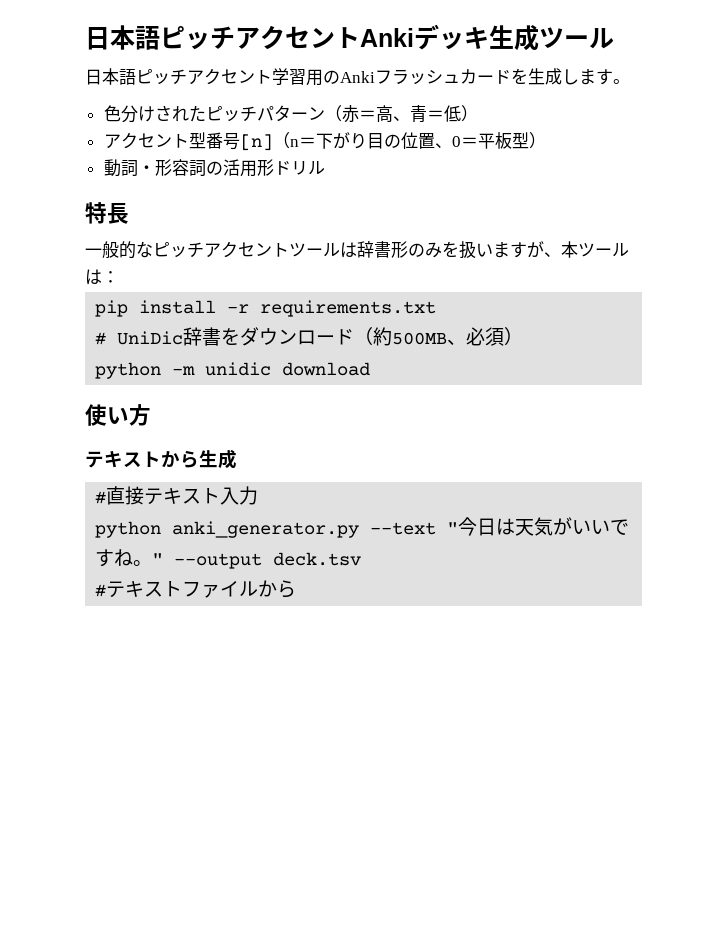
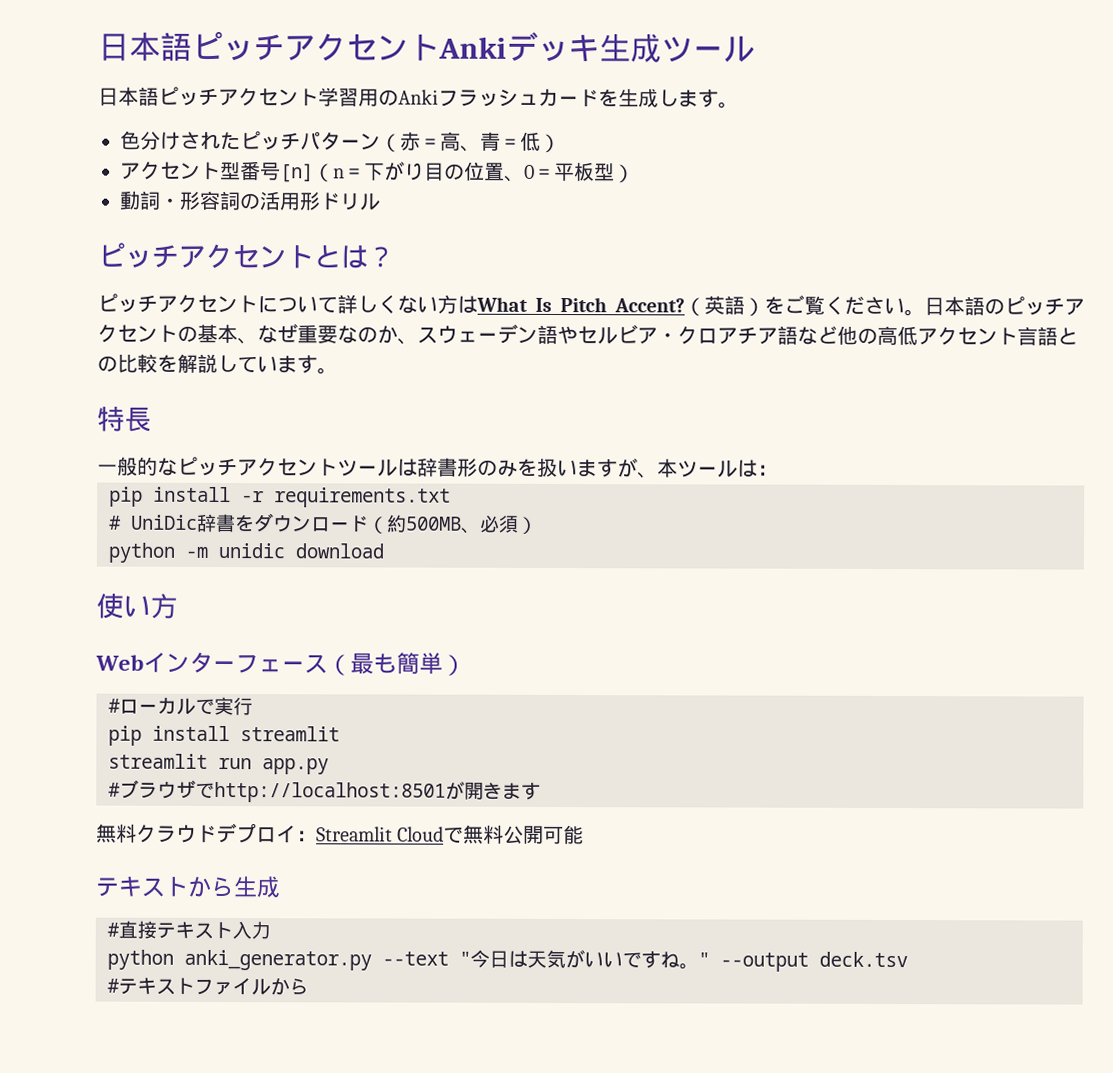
+ ピッチアクセントとは？
+ ピッチアクセントについて詳しくない方はWhat Is Pitch Accent?（英語）をご覧ください。日本語のピッチアクセントの基本、なぜ重要なのか、スウェーデン語やセルビア・クロアチア語など他の高低アクセント言語との比較を解説しています。
+ Webインターフェース（最も簡単）
+ #ローカルで実行
+ pip install streamlit
+ streamlit run app.py
+ #ブラウザでhttp://localhost:8501が開きます
+ 無料クラウドデプロイ：Streamlit Cloudで無料公開可能

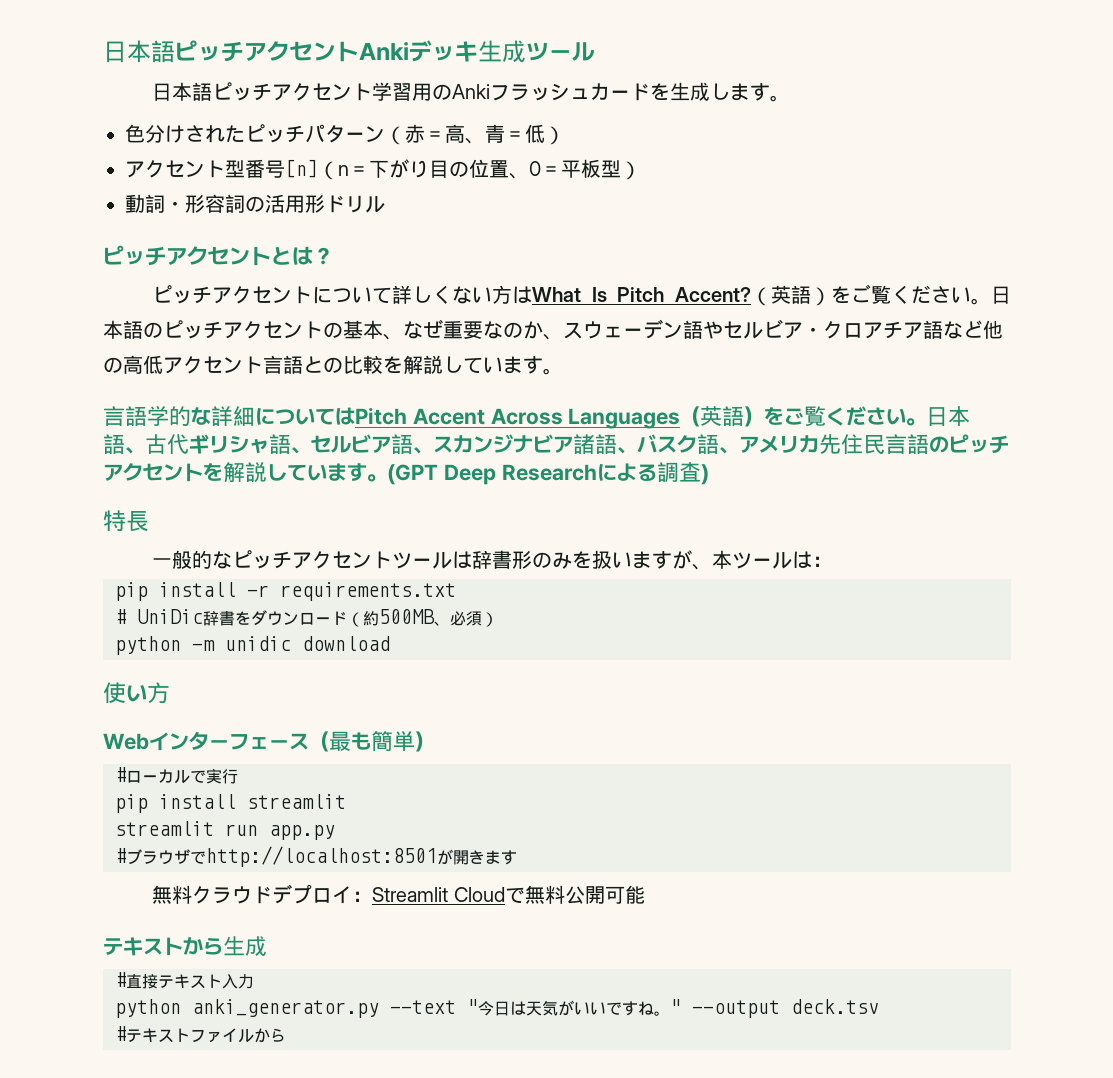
+ 言語学的な詳細についてはPitch Accent Across Languages（英語）をご覧ください。日本語、古代ギリシャ語、セルビア語、スカンジナビア諸語、バスク語、アメリカ先住民言語のピッチアクセントを解説しています。(GPT Deep Researchによる調査)

